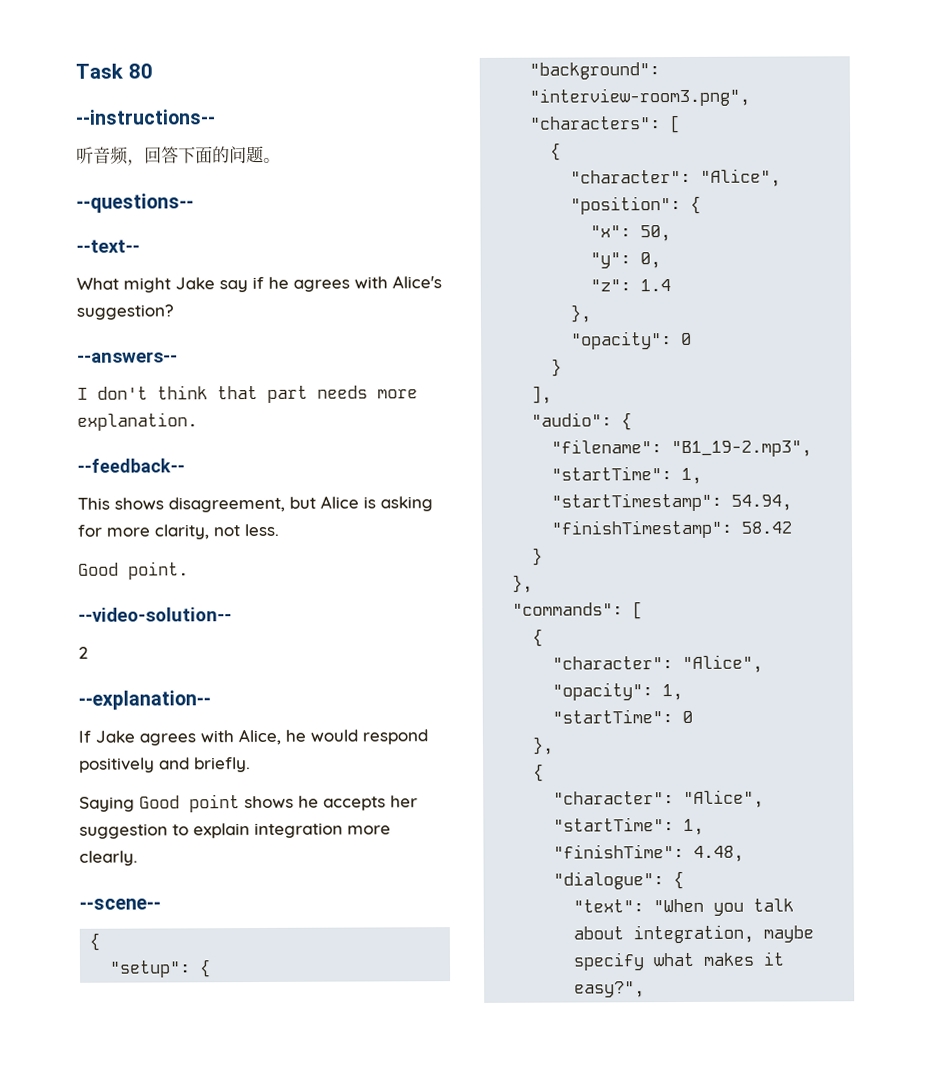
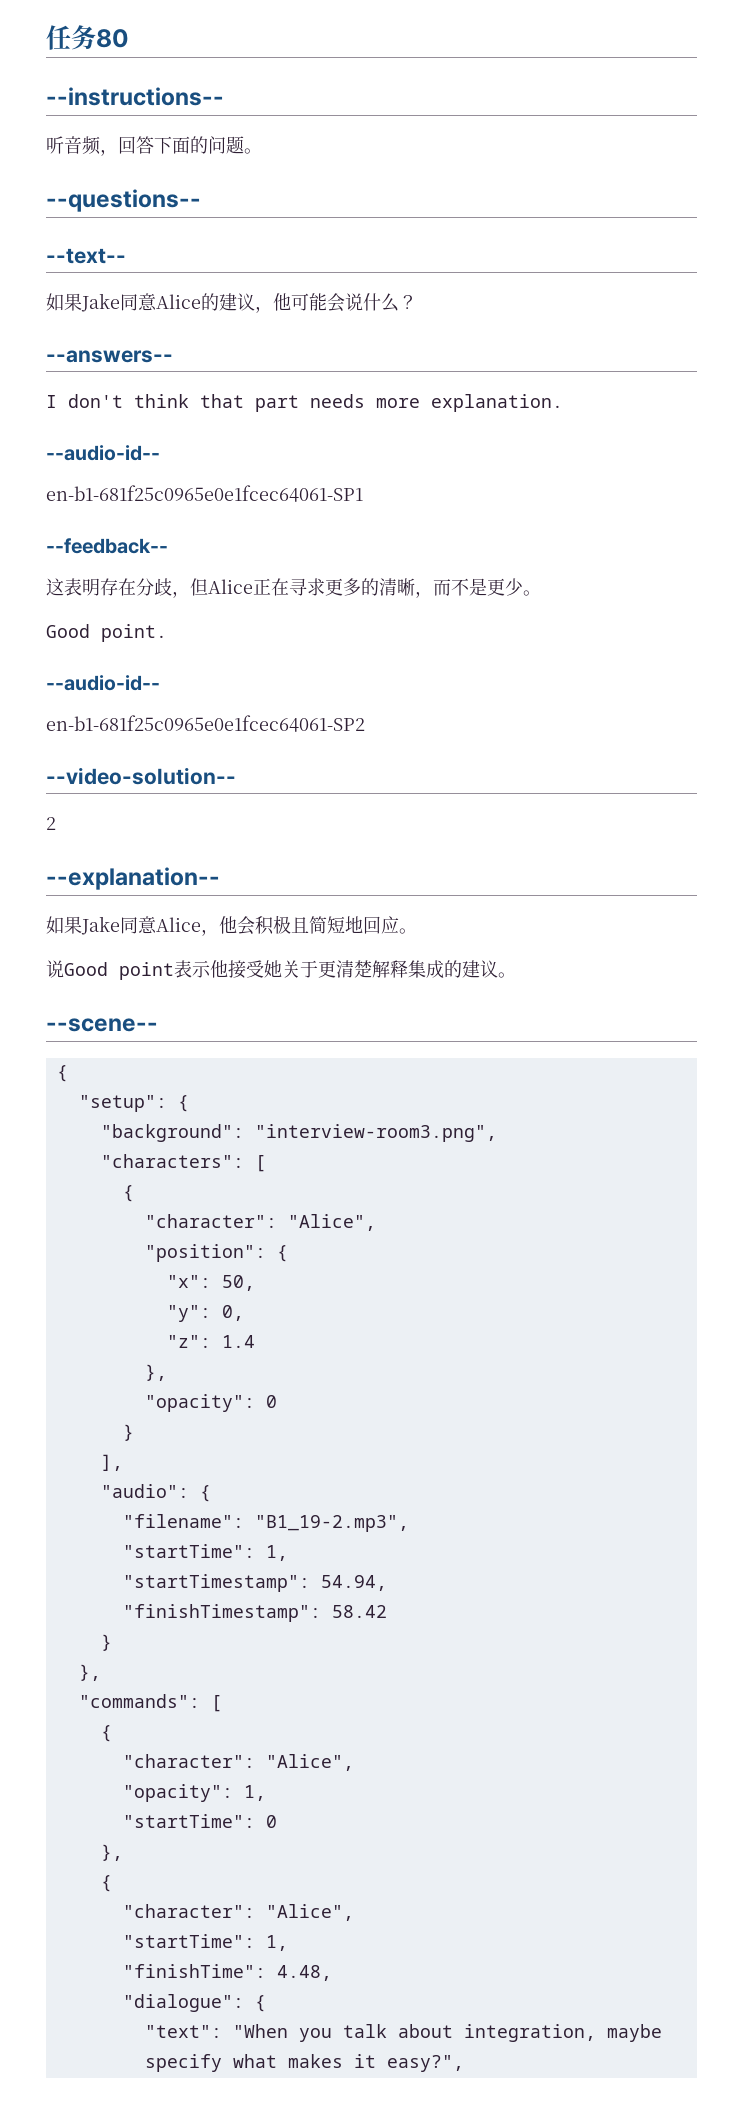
- Task 80
+ 任务80
- What might Jake say if he agrees with Alice's suggestion?
+ 如果Jake同意Alice的建议，他可能会说什么？
  I don't think that part needs more explanation.
+ --audio-id--
+ en-b1-681f25c0965e0e1fcec64061-SP1
- This shows disagreement, but Alice is asking for more clarity, not less.
+ 这表明存在分歧，但Alice正在寻求更多的清晰，而不是更少。
  Good point.
+ --audio-id--
+ en-b1-681f25c0965e0e1fcec64061-SP2
- If Jake agrees with Alice, he would respond positively and briefly.
- Saying Good point shows he accepts her suggestion to explain integration more clearly.
+ 如果Jake同意Alice，他会积极且简短地回应。
+ 说Good point表示他接受她关于更清楚解释集成的建议。

